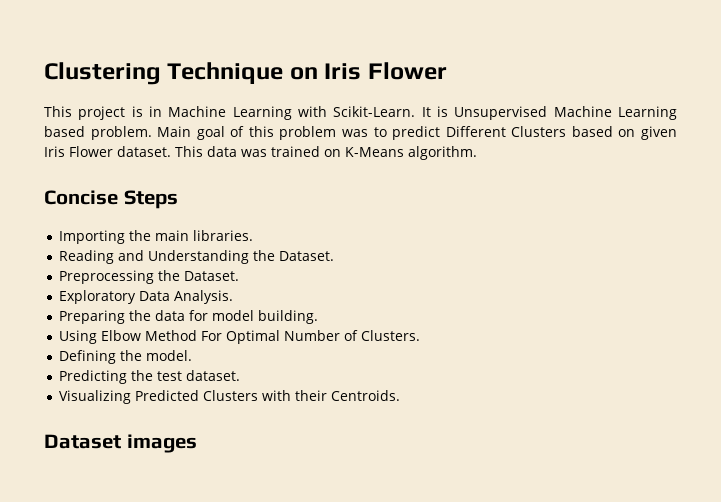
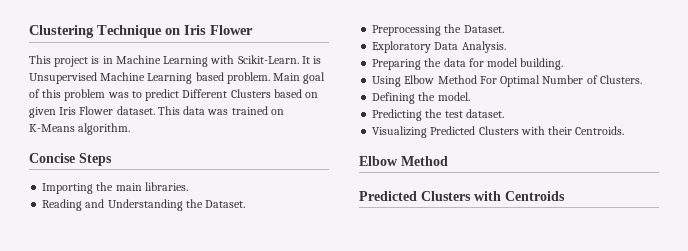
  Visualizing Predicted Clusters with their Centroids.
- Dataset images
+ Elbow Method
+ Predicted Clusters with Centroids

